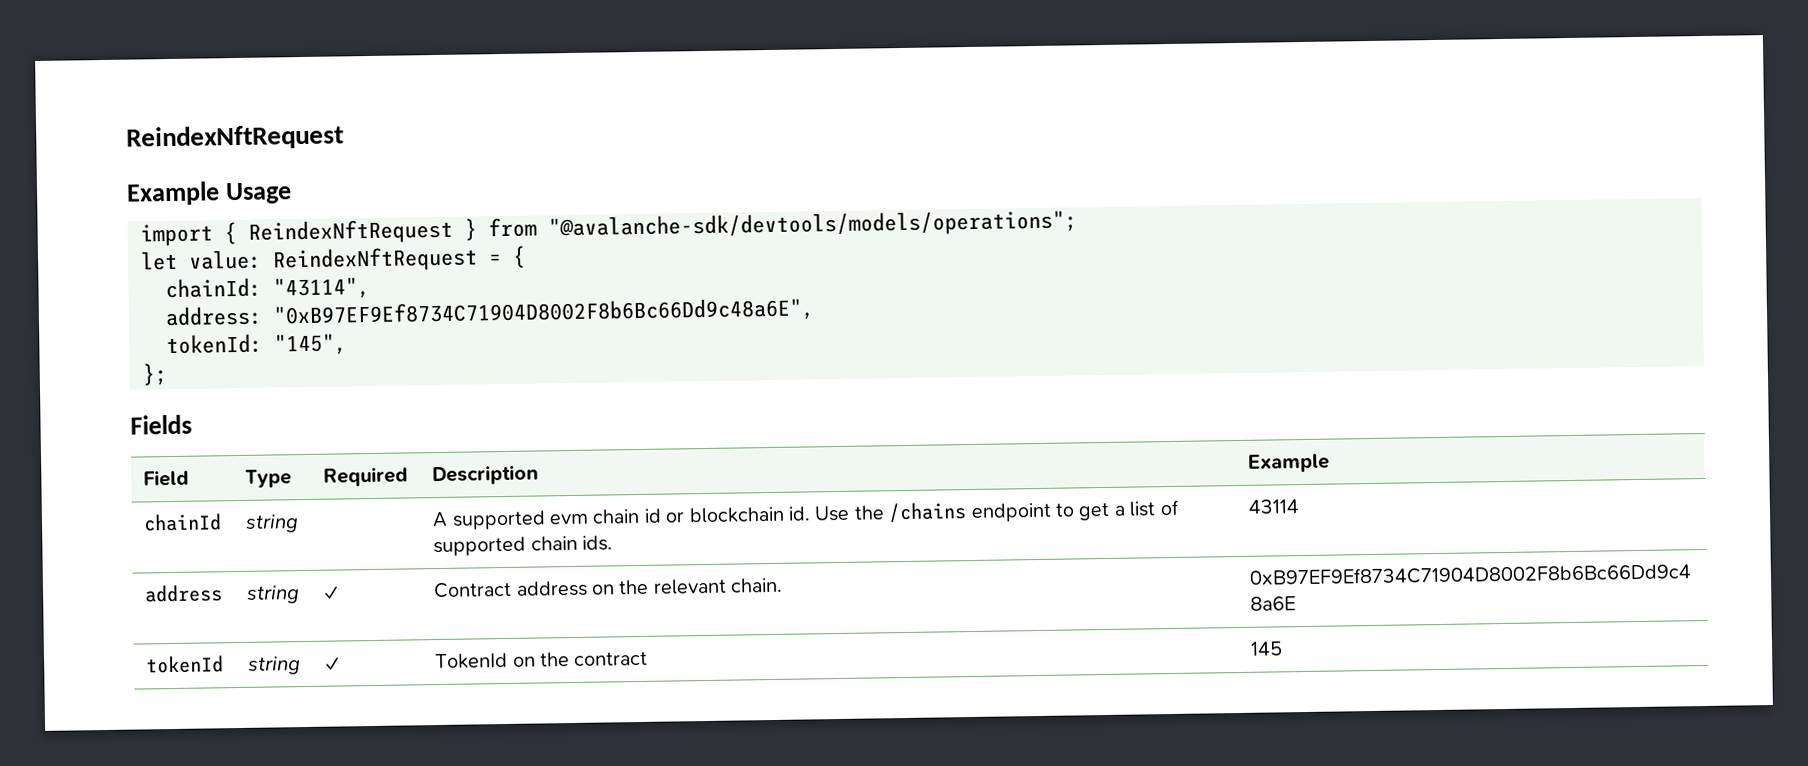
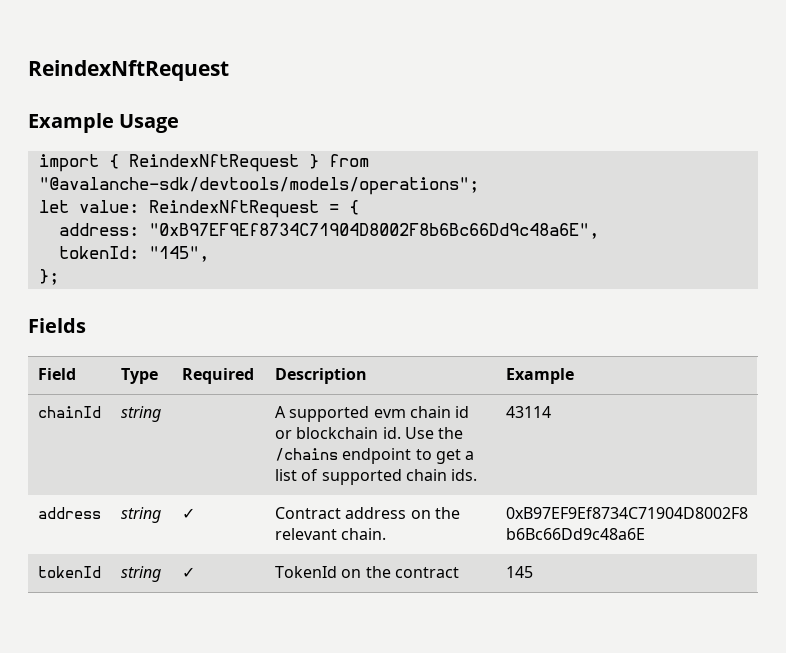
- chainId: "43114",

